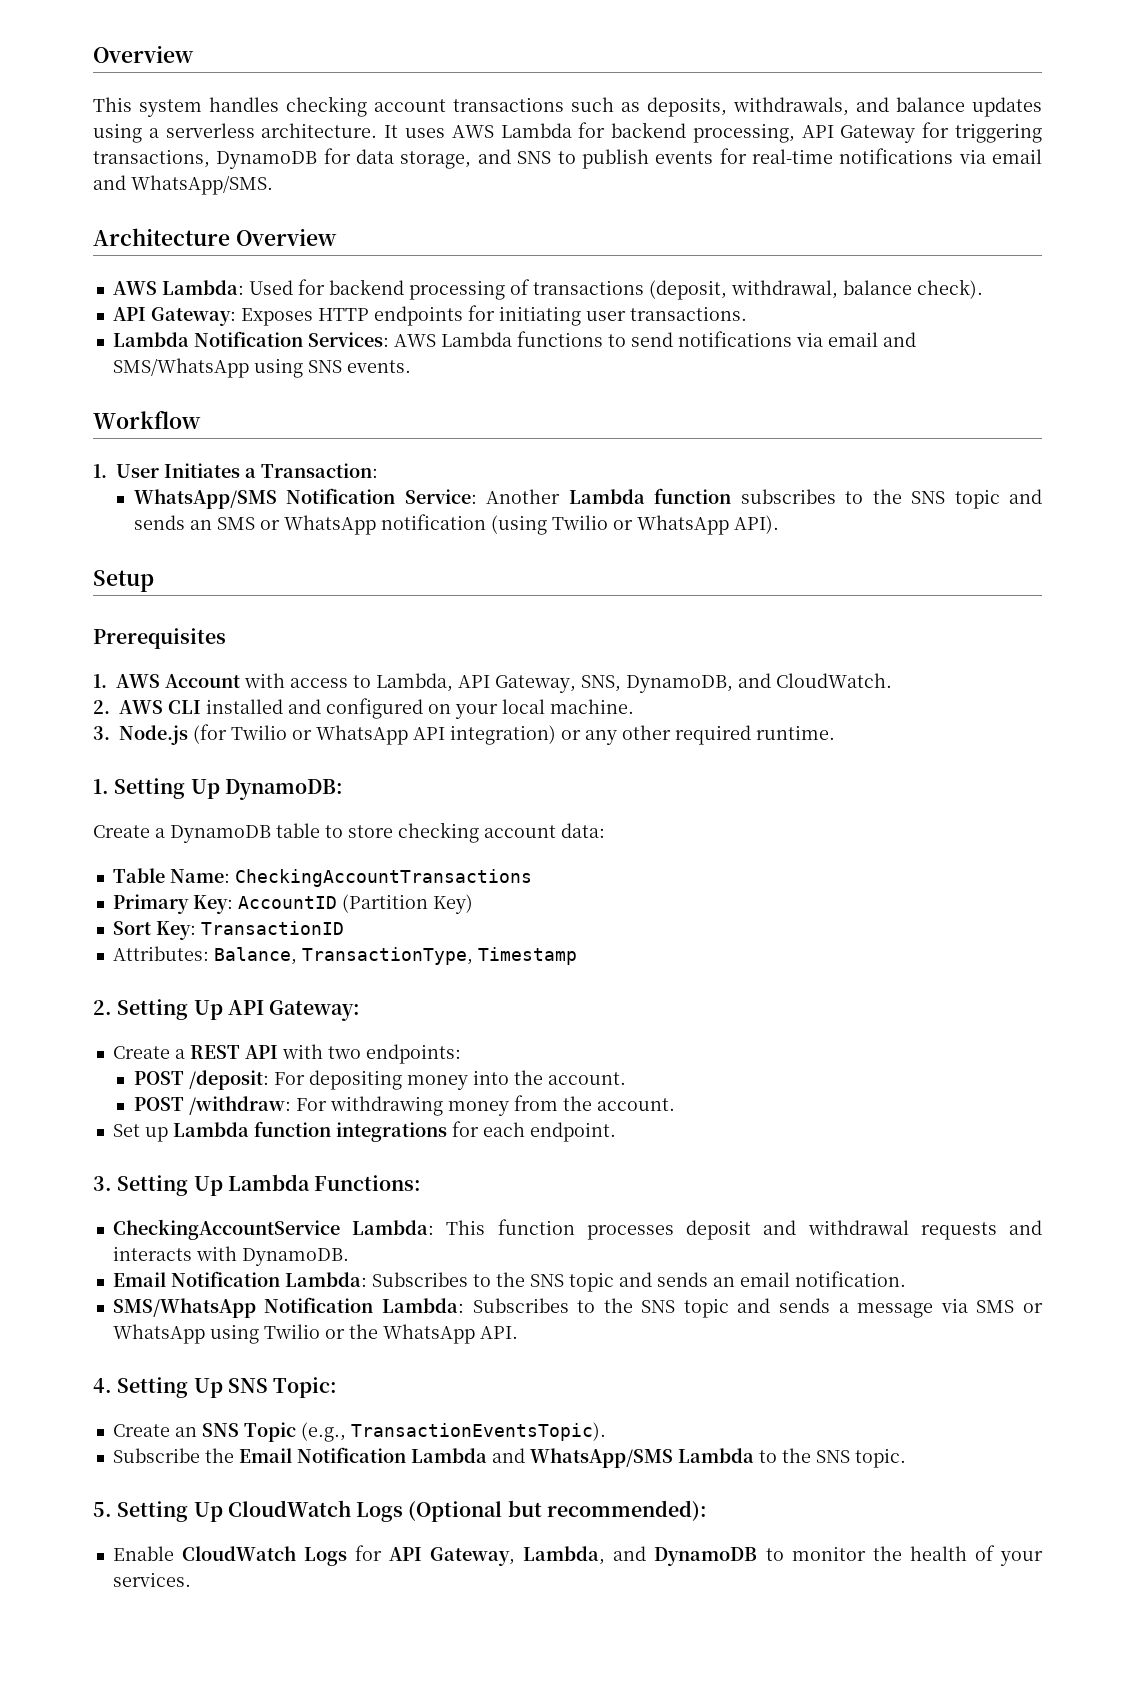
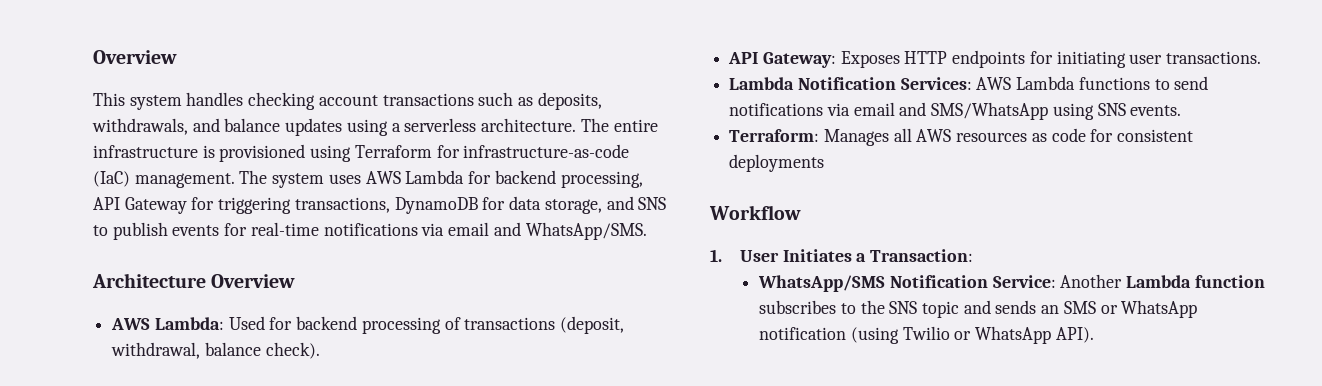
- It uses AWS Lambda for backend processing, API Gateway for triggering transactions, DynamoDB for data storage, and SNS to publish events for real-time notifications via email and WhatsApp/SMS.
+ The entire infrastructure is provisioned using Terraform for infrastructure-as-code (IaC) management. The system uses AWS Lambda for backend processing, API Gateway for triggering transactions, DynamoDB for data storage, and SNS to publish events for real-time notifications via email and WhatsApp/SMS.
+ Terraform: Manages all AWS resources as code for consistent deployments
- Setup
- Prerequisites
- 1. AWS Account with access to Lambda, API Gateway, SNS, DynamoDB, and CloudWatch.
- 2. AWS CLI installed and configured on your local machine.
- 3. Node.js (for Twilio or WhatsApp API integration) or any other required runtime.
- 1. Setting Up DynamoDB:
- Create a DynamoDB table to store checking account data:
- Table Name: CheckingAccountTransactions
- Primary Key: AccountID (Partition Key)
- Sort Key: TransactionID
- Attributes: Balance, TransactionType, Timestamp
- 2. Setting Up API Gateway:
- Create a REST API with two endpoints:
- POST /deposit: For depositing money into the account.
- POST /withdraw: For withdrawing money from the account.
- Set up Lambda function integrations for each endpoint.
- 3. Setting Up Lambda Functions:
- CheckingAccountService Lambda: This function processes deposit and withdrawal requests and interacts with DynamoDB.
- Email Notification Lambda: Subscribes to the SNS topic and sends an email notification.
- SMS/WhatsApp Notification Lambda: Subscribes to the SNS topic and sends a message via SMS or WhatsApp using Twilio or the WhatsApp API.
- 4. Setting Up SNS Topic:
- Create an SNS Topic (e.g., TransactionEventsTopic).
- Subscribe the Email Notification Lambda and WhatsApp/SMS Lambda to the SNS topic.
- 5. Setting Up CloudWatch Logs (Optional but recommended):
- Enable CloudWatch Logs for API Gateway, Lambda, and DynamoDB to monitor the health of your services.

